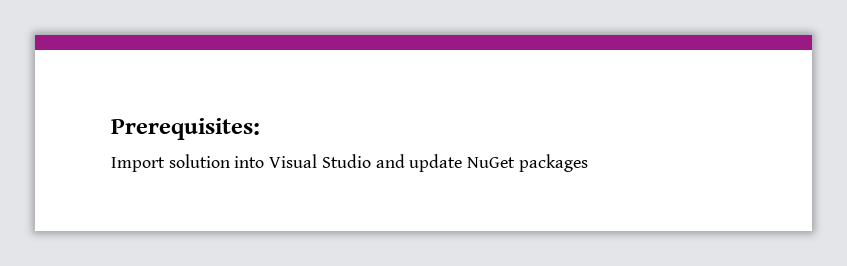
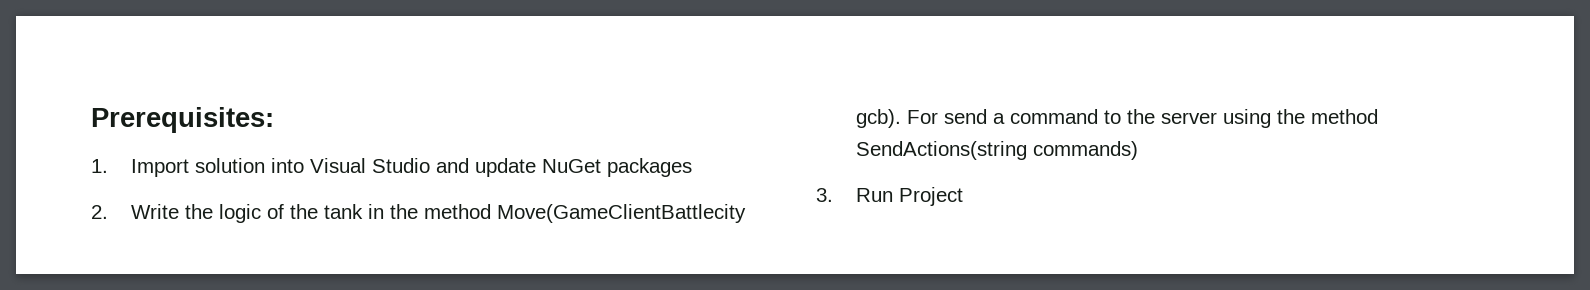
- Import solution into Visual Studio and update NuGet packages
+ 1. Import solution into Visual Studio and update NuGet packages
+ 2. Write the logic of the tank in the method Move(GameClientBattlecity gcb). For send a command to the server using the method SendActions(string commands)
+ 3. Run Project

